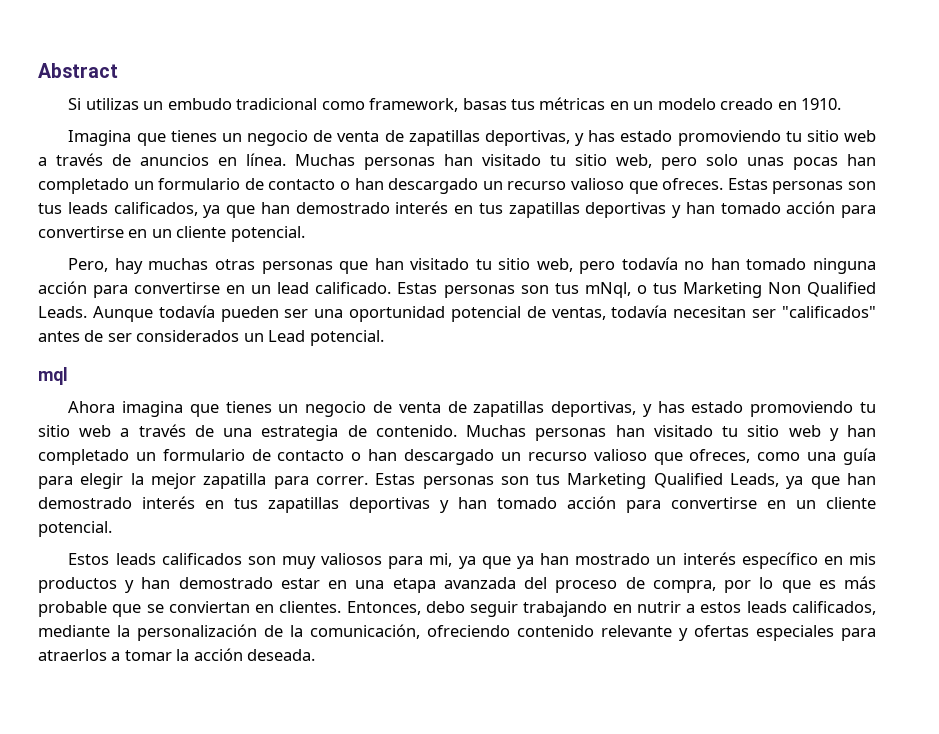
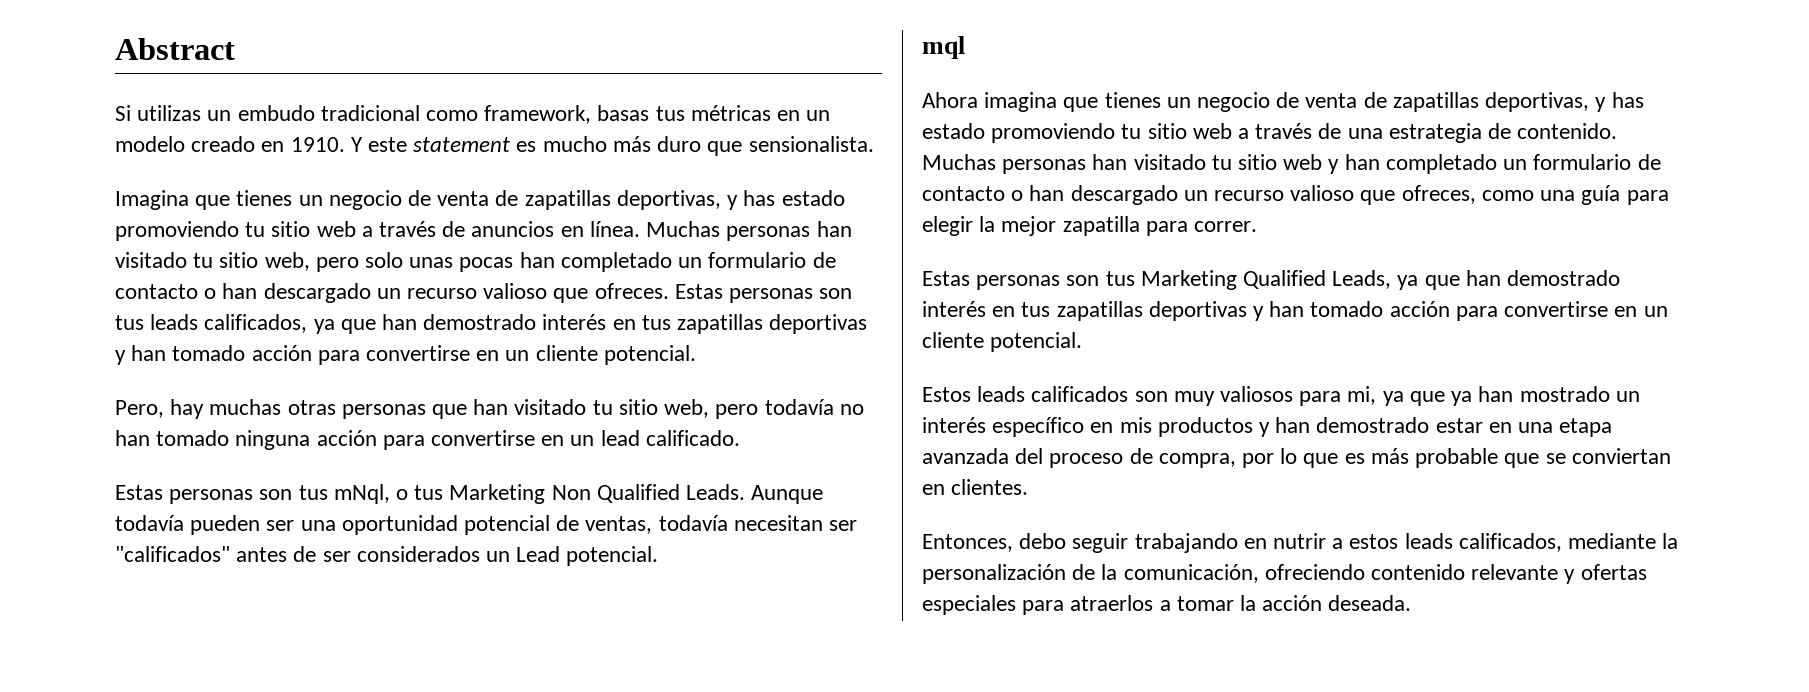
+ Y este statement es mucho más duro que sensionalista.
- Pero, hay muchas otras personas que han visitado tu sitio web, pero todavía no han tomado ninguna acción para convertirse en un lead calificado. Estas personas son tus mNql, o tus Marketing Non Qualified Leads.
+ Pero, hay muchas otras personas que han visitado tu sitio web, pero todavía no han tomado ninguna acción para convertirse en un lead calificado.
+ Estas personas son tus mNql, o tus Marketing Non Qualified Leads.
- Muchas personas han visitado tu sitio web y han completado un formulario de contacto o han descargado un recurso valioso que ofreces, como una guía para elegir la mejor zapatilla para correr. Estas personas son tus Marketing Qualified Leads, ya que han demostrado interés en tus zapatillas deportivas y han tomado acción para convertirse en un cliente potencial.
+ Muchas personas han visitado tu sitio web y han completado un formulario de contacto o han descargado un recurso valioso que ofreces, como una guía para elegir la mejor zapatilla para correr.
+ Estas personas son tus Marketing Qualified Leads, ya que han demostrado interés en tus zapatillas deportivas y han tomado acción para convertirse en un cliente potencial.
- Estos leads calificados son muy valiosos para mi, ya que ya han mostrado un interés específico en mis productos y han demostrado estar en una etapa avanzada del proceso de compra, por lo que es más probable que se conviertan en clientes. Entonces, debo seguir trabajando en nutrir a estos leads calificados, mediante la personalización de la comunicación, ofreciendo contenido relevante y ofertas especiales para atraerlos a tomar la acción deseada.
+ Estos leads calificados son muy valiosos para mi, ya que ya han mostrado un interés específico en mis productos y han demostrado estar en una etapa avanzada del proceso de compra, por lo que es más probable que se conviertan en clientes.
+ Entonces, debo seguir trabajando en nutrir a estos leads calificados, mediante la personalización de la comunicación, ofreciendo contenido relevante y ofertas especiales para atraerlos a tomar la acción deseada.

